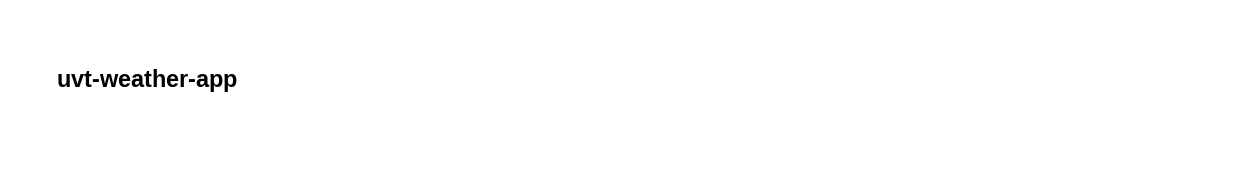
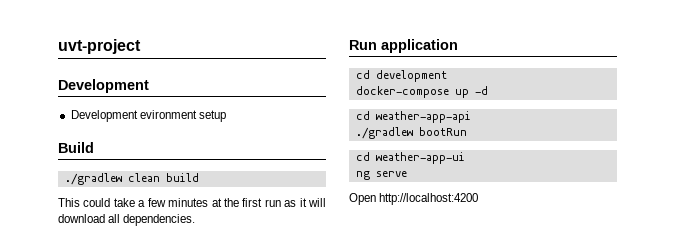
- uvt-weather-app
+ uvt-project
+ Development
+ Development evironment setup
+ Build
+ ./gradlew clean build
+ This could take a few minutes at the first run as it will download all dependencies.
+ Run application
+ cd development
+ docker-compose up -d
+ cd weather-app-api
+ ./gradlew bootRun
+ cd weather-app-ui
+ ng serve
+ Open http://localhost:4200

